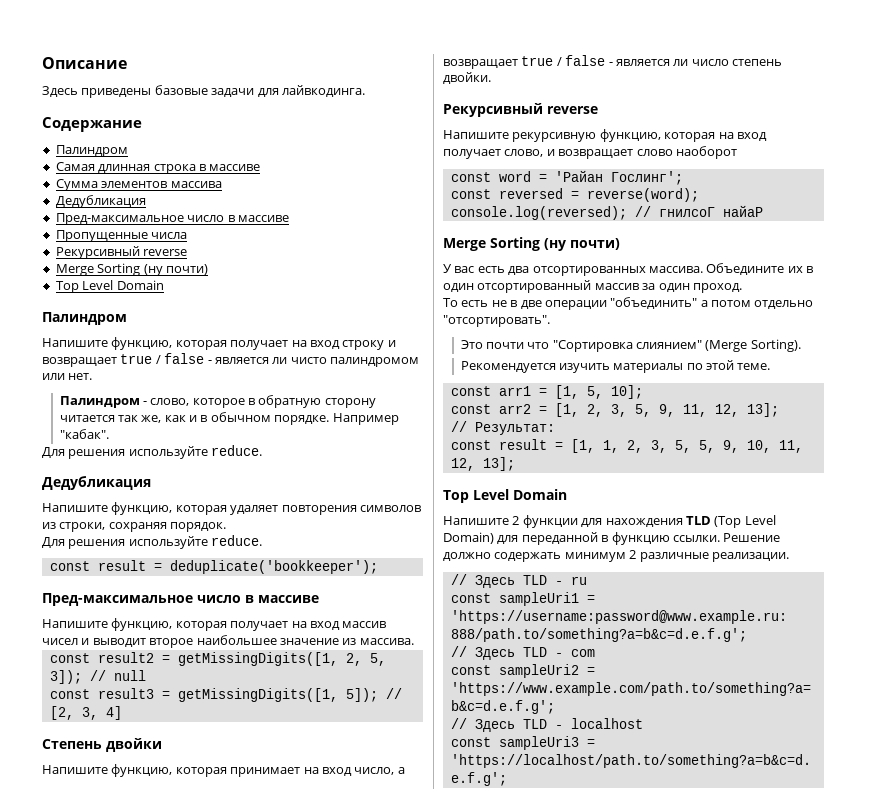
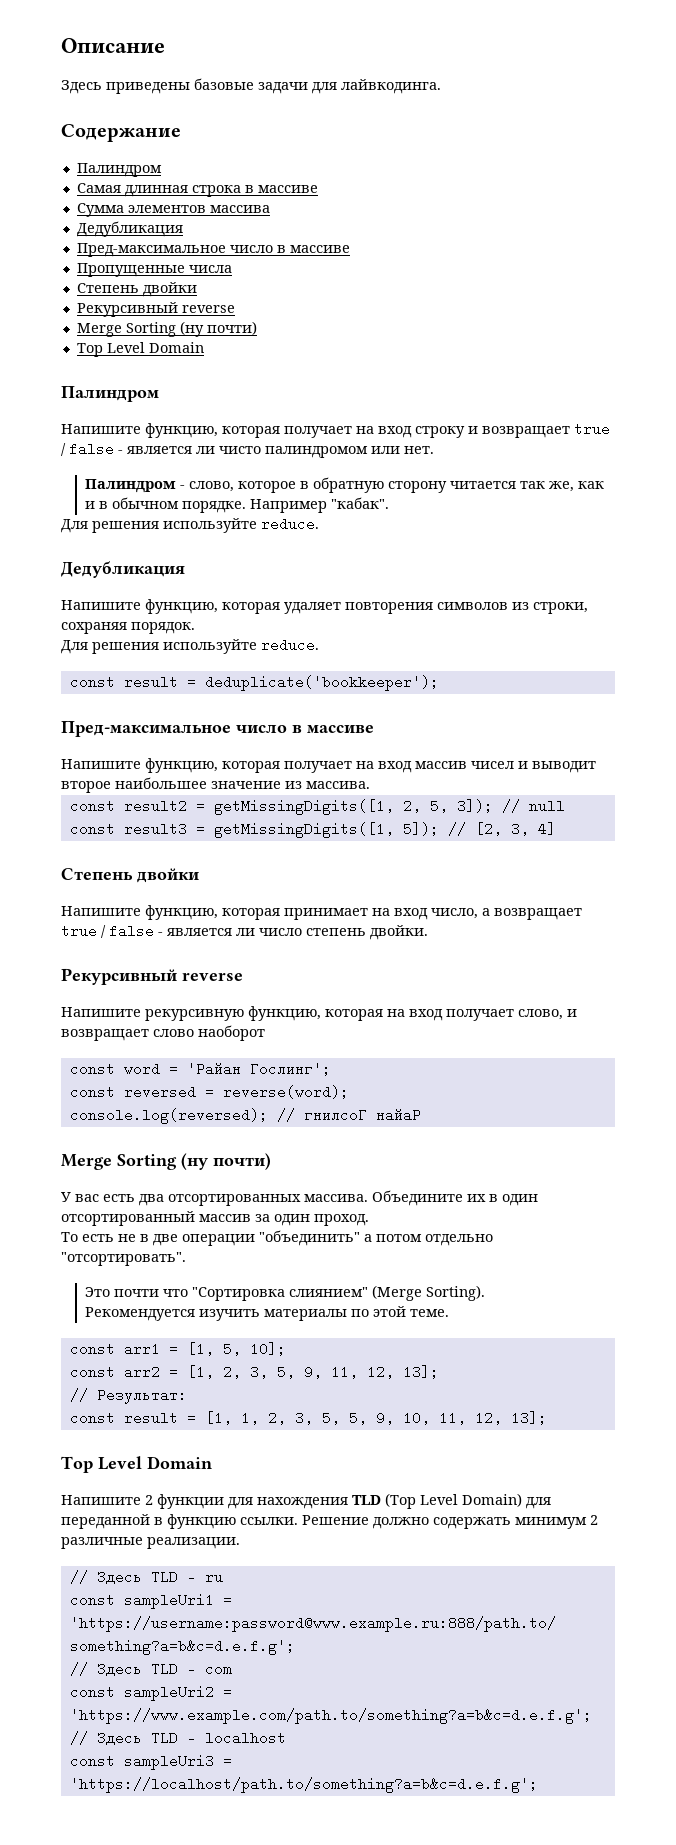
  Пропущенные числа
+ Степень двойки

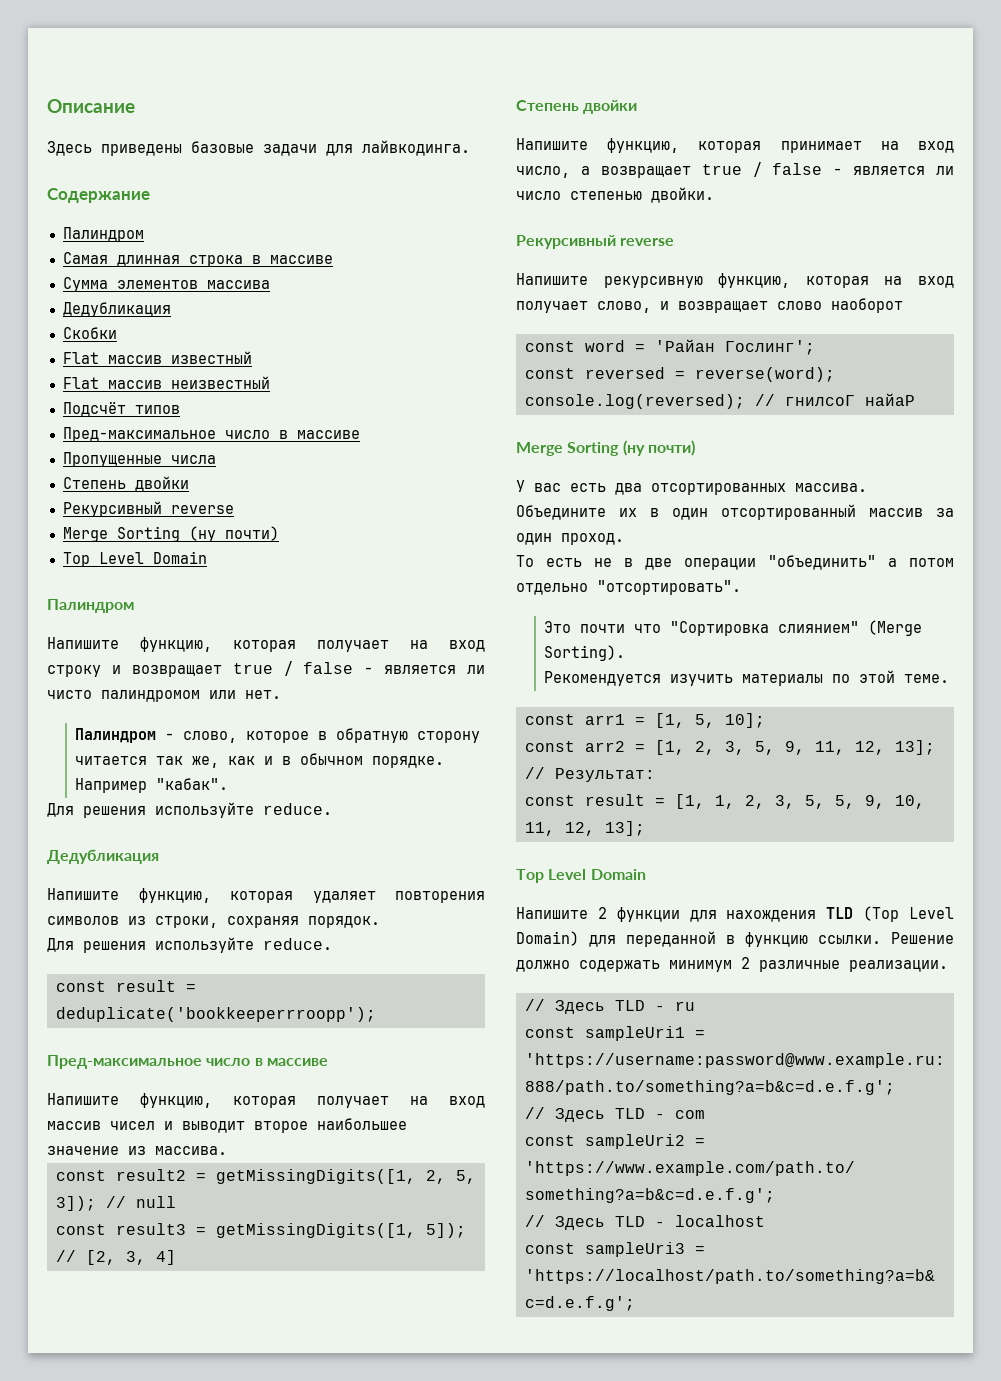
+ Скобки
+ Flat массив известный
+ Flat массив неизвестный
+ Подсчёт типов
- const result = deduplicate('bookkeeper');
+ const result = deduplicate('bookkeeperrroopp');
- Напишите функцию, которая принимает на вход число, а возвращает true / false - является ли число степень двойки.
+ Напишите функцию, которая принимает на вход число, а возвращает true / false - является ли число степенью двойки.

